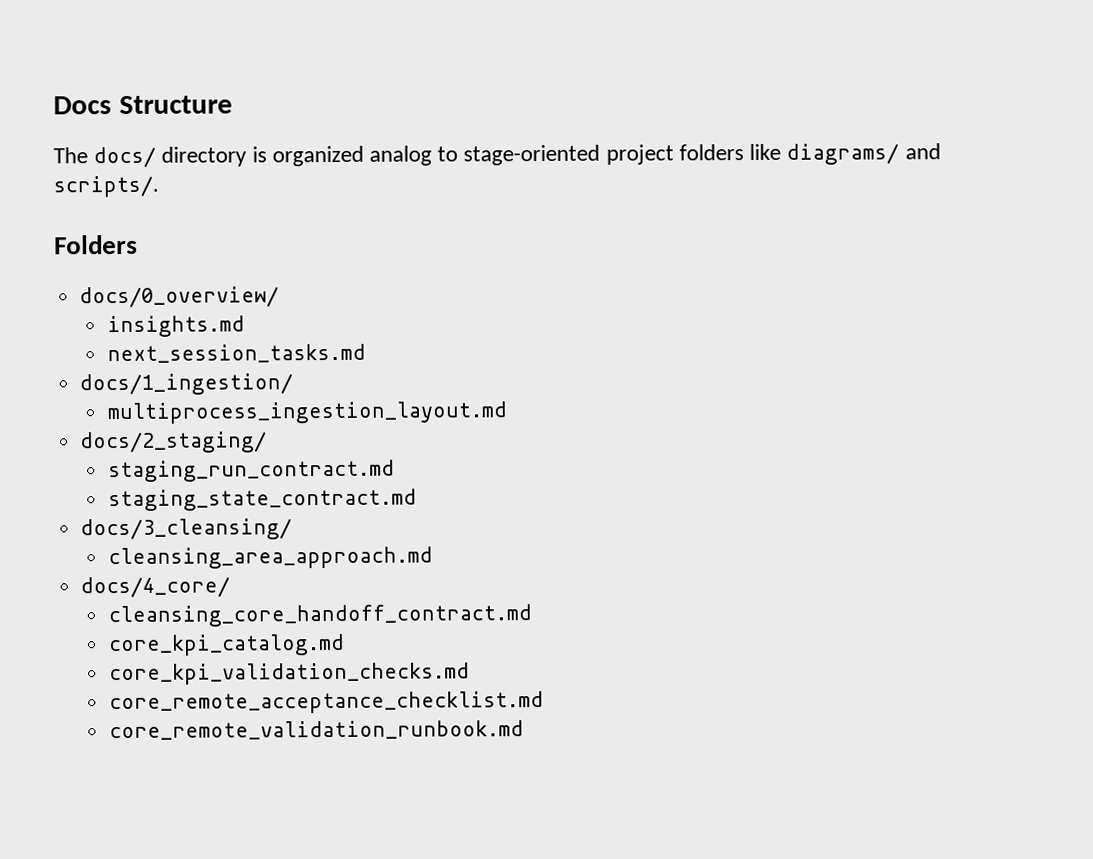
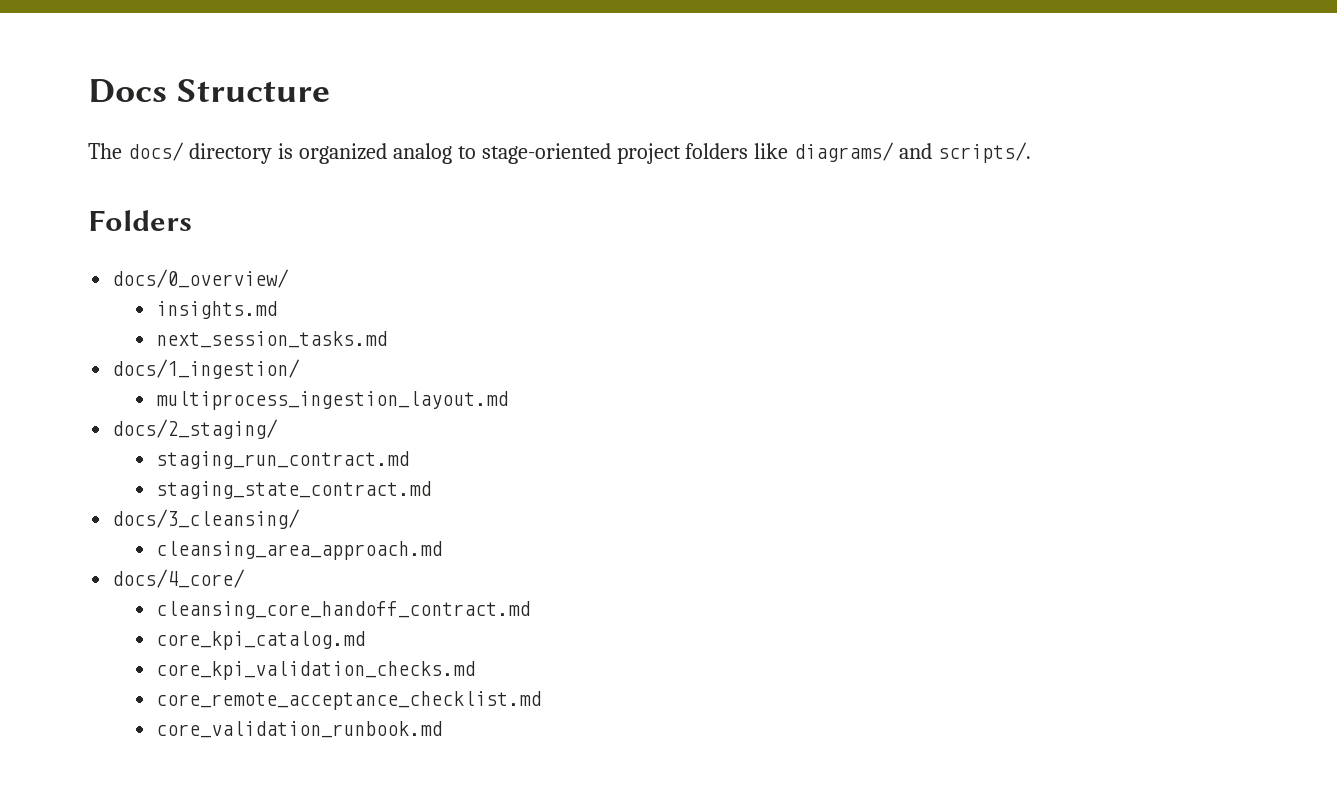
- core_remote_validation_runbook.md
+ core_validation_runbook.md

